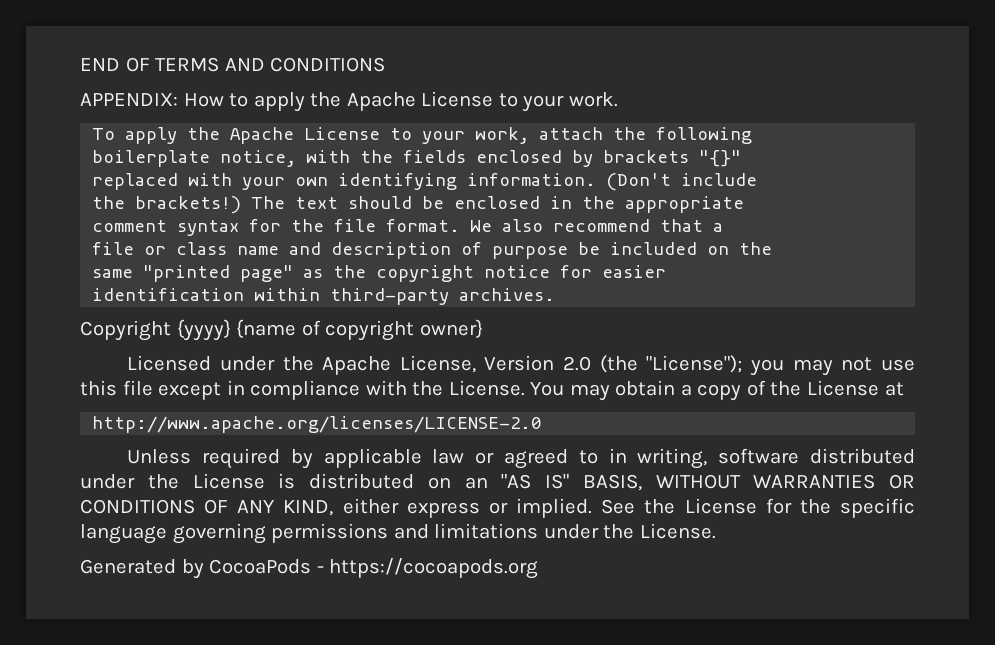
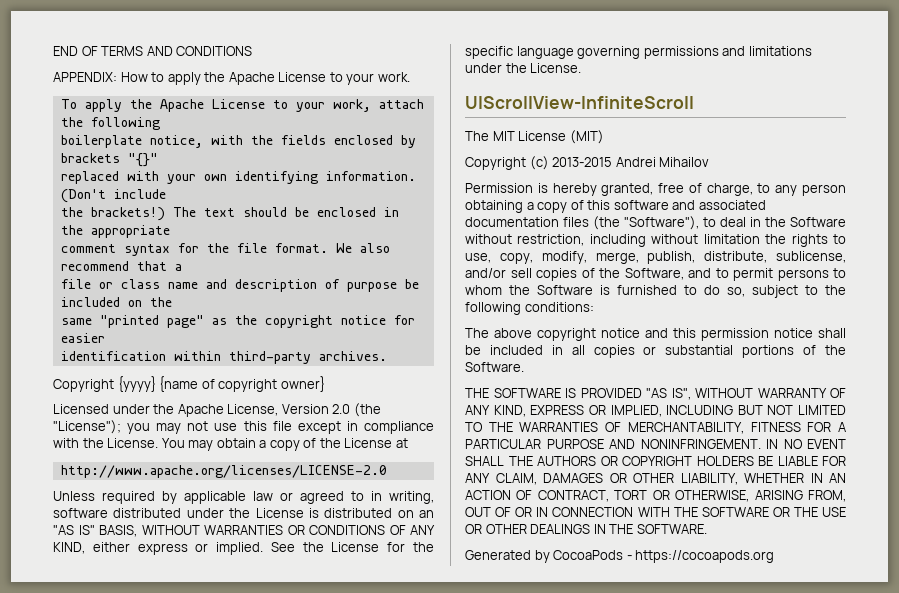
+ UIScrollView-InfiniteScroll
+ The MIT License (MIT)
+ Copyright (c) 2013-2015 Andrei Mihailov
+ Permission is hereby granted, free of charge, to any person obtaining a copy of this software and associated documentation files (the "Software"), to deal in the Software without restriction, including without limitation the rights to use, copy, modify, merge, publish, distribute, sublicense, and/or sell copies of the Software, and to permit persons to whom the Software is furnished to do so, subject to the following conditions:
+ The above copyright notice and this permission notice shall be included in all copies or substantial portions of the Software.
+ THE SOFTWARE IS PROVIDED "AS IS", WITHOUT WARRANTY OF ANY KIND, EXPRESS OR IMPLIED, INCLUDING BUT NOT LIMITED TO THE WARRANTIES OF MERCHANTABILITY, FITNESS FOR A PARTICULAR PURPOSE AND NONINFRINGEMENT. IN NO EVENT SHALL THE AUTHORS OR COPYRIGHT HOLDERS BE LIABLE FOR ANY CLAIM, DAMAGES OR OTHER LIABILITY, WHETHER IN AN ACTION OF CONTRACT, TORT OR OTHERWISE, ARISING FROM, OUT OF OR IN CONNECTION WITH THE SOFTWARE OR THE USE OR OTHER DEALINGS IN THE SOFTWARE.

